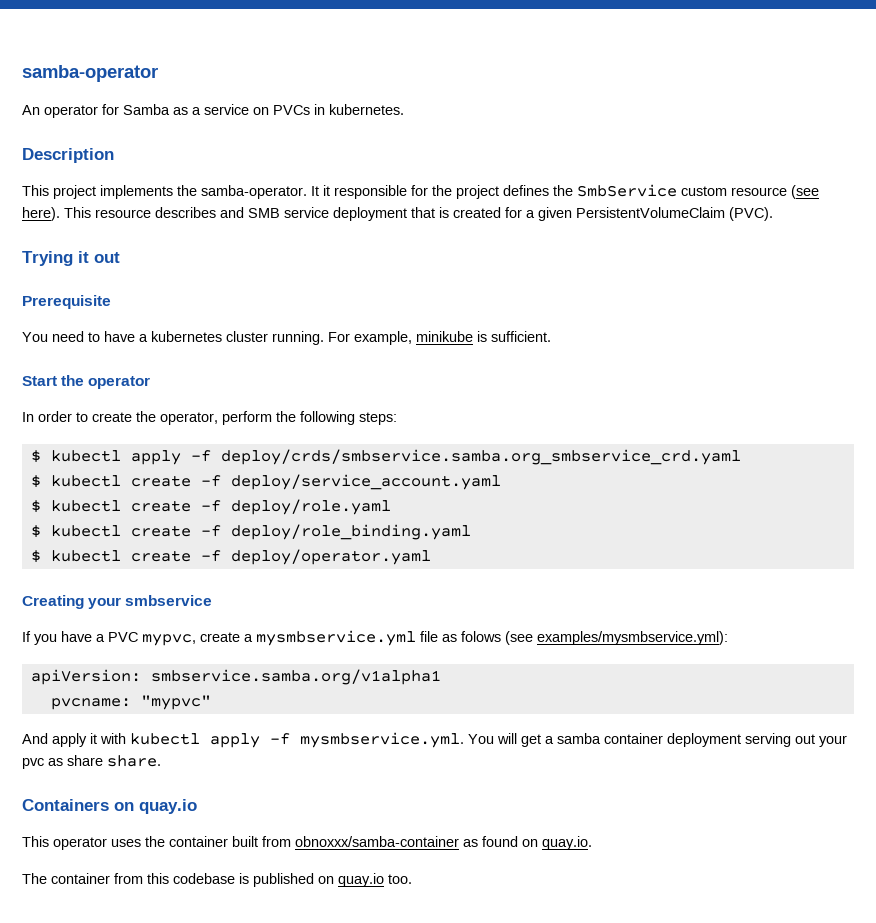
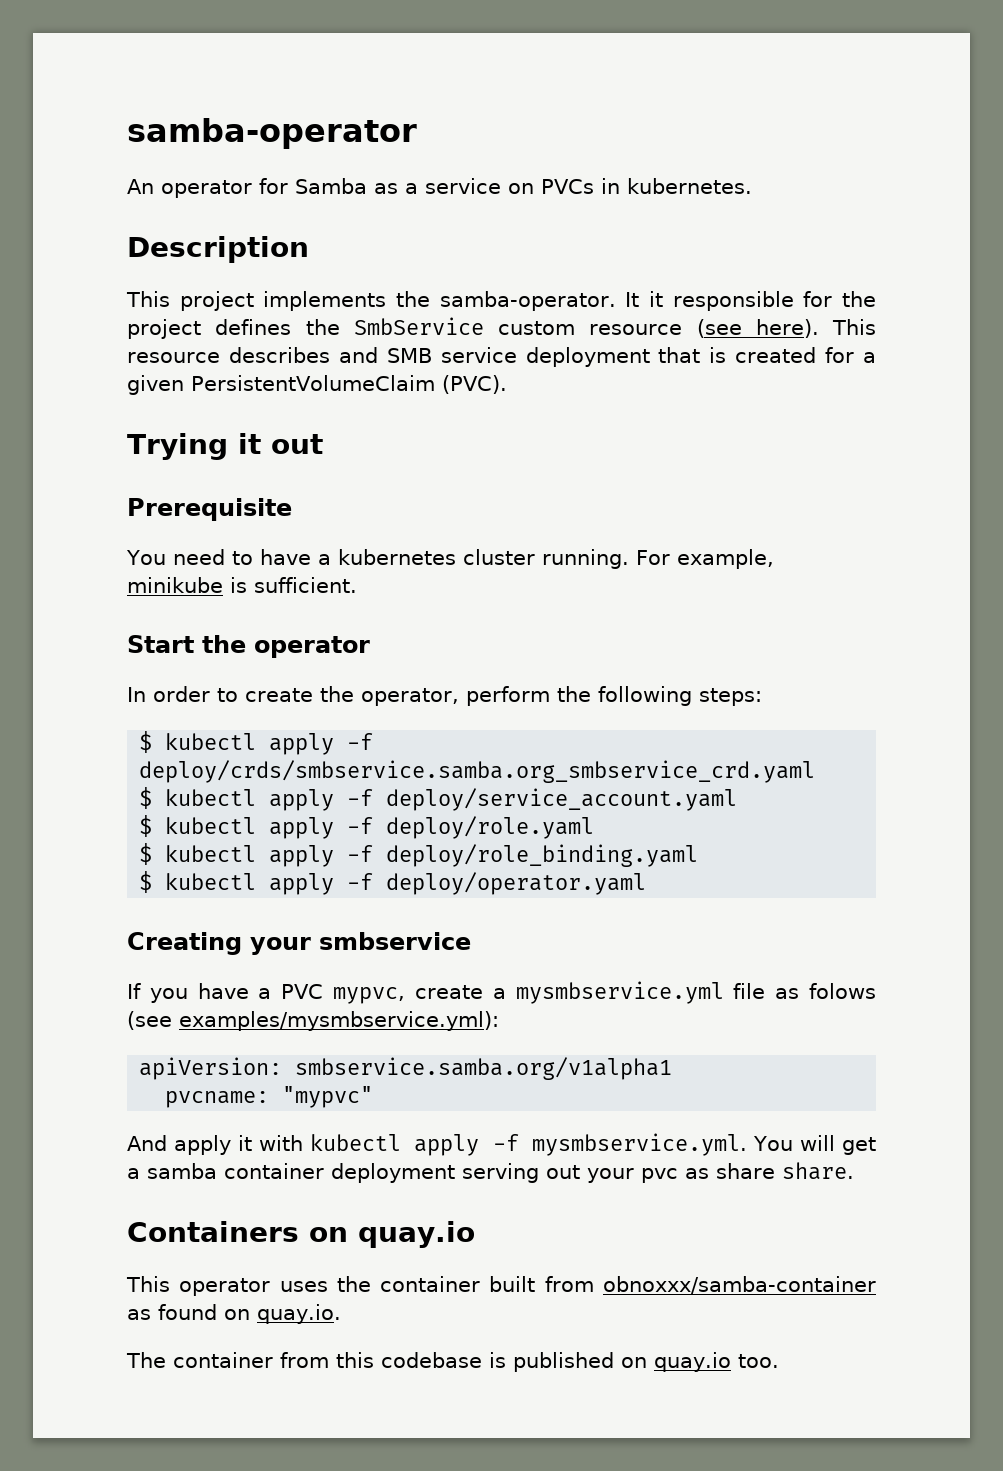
- $ kubectl create -f deploy/service_account.yaml
+ $ kubectl apply -f deploy/service_account.yaml
- $ kubectl create -f deploy/role.yaml
+ $ kubectl apply -f deploy/role.yaml
- $ kubectl create -f deploy/role_binding.yaml
+ $ kubectl apply -f deploy/role_binding.yaml
- $ kubectl create -f deploy/operator.yaml
+ $ kubectl apply -f deploy/operator.yaml

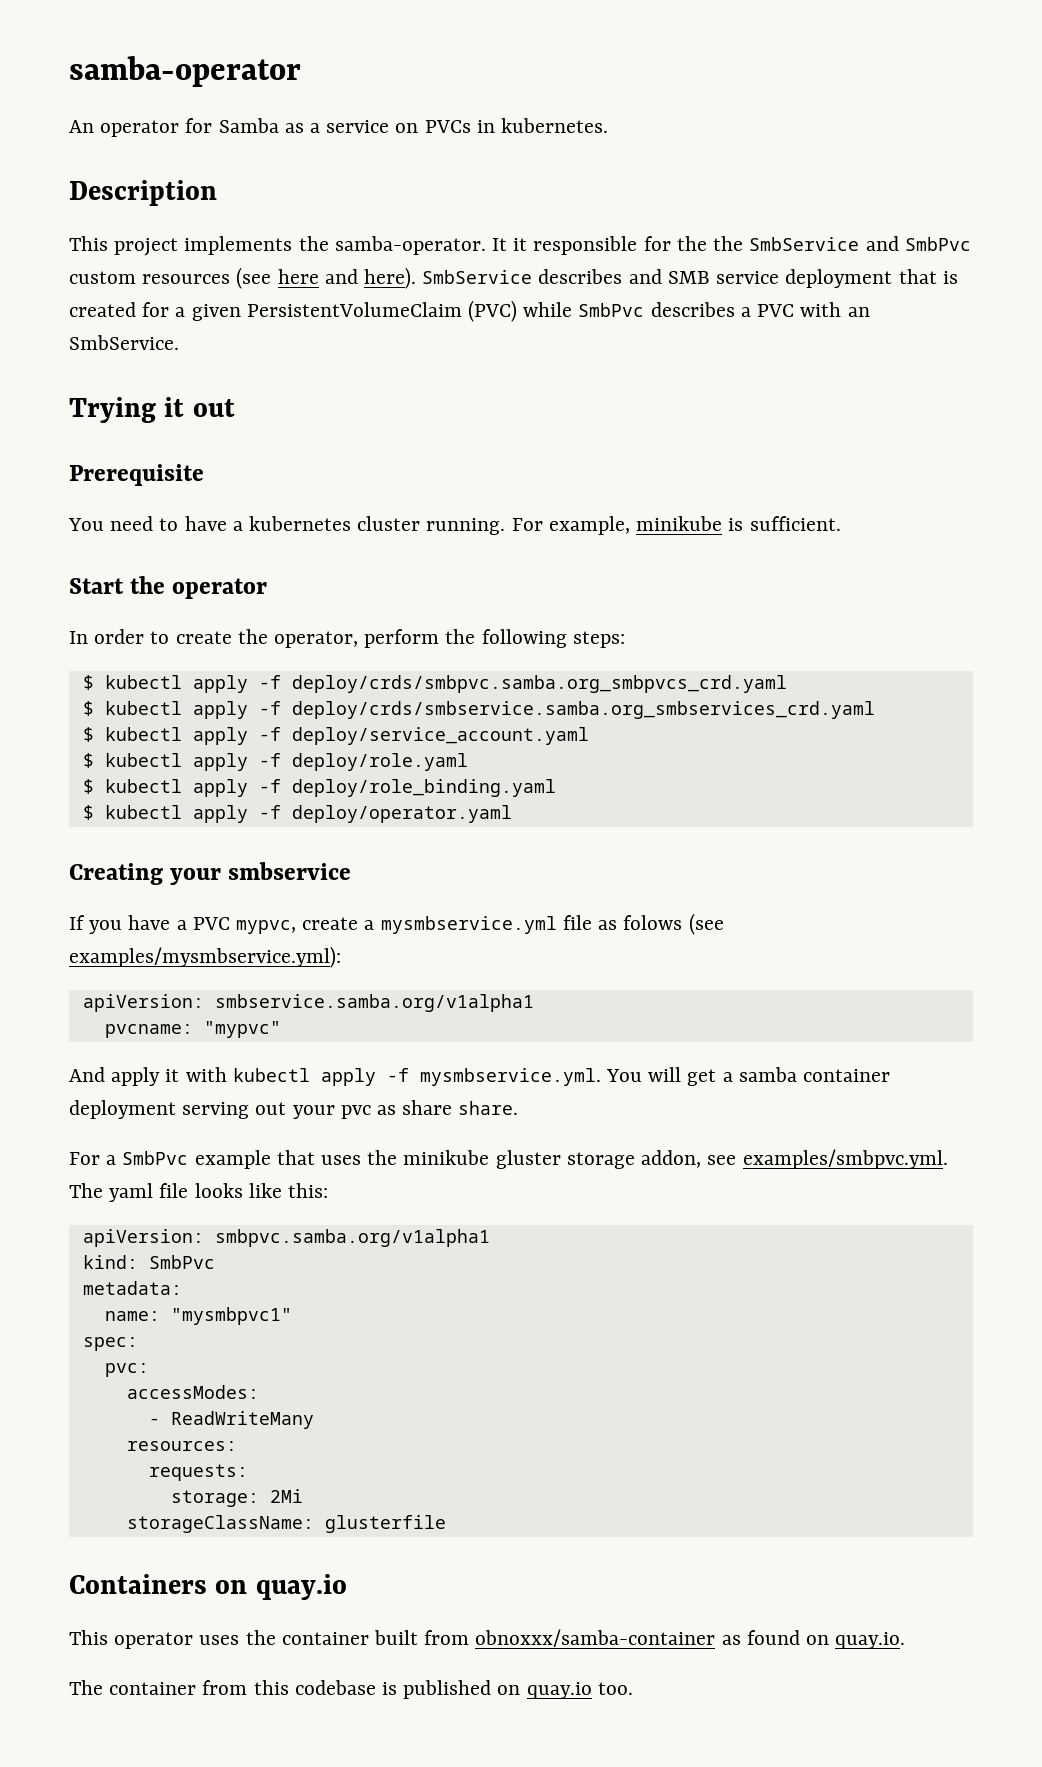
- It it responsible for the project defines the SmbService custom resource (see here). This resource describes and SMB service deployment that is created for a given PersistentVolumeClaim (PVC).
+ It it responsible for the the SmbService and SmbPvc custom resources (see here and here). SmbService describes and SMB service deployment that is created for a given PersistentVolumeClaim (PVC) while SmbPvc describes a PVC with an SmbService.
- $ kubectl apply -f deploy/crds/smbservice.samba.org_smbservice_crd.yaml
+ $ kubectl apply -f deploy/crds/smbpvc.samba.org_smbpvcs_crd.yaml
+ $ kubectl apply -f deploy/crds/smbservice.samba.org_smbservices_crd.yaml
+ For a SmbPvc example that uses the minikube gluster storage addon, see examples/smbpvc.yml. The yaml file looks like this:
+ apiVersion: smbpvc.samba.org/v1alpha1
+ kind: SmbPvc
+ metadata:
+ name: "mysmbpvc1"
+ spec:
+ pvc:
+ accessModes:
+ - ReadWriteMany
+ resources:
+ requests:
+ storage: 2Mi
+ storageClassName: glusterfile

